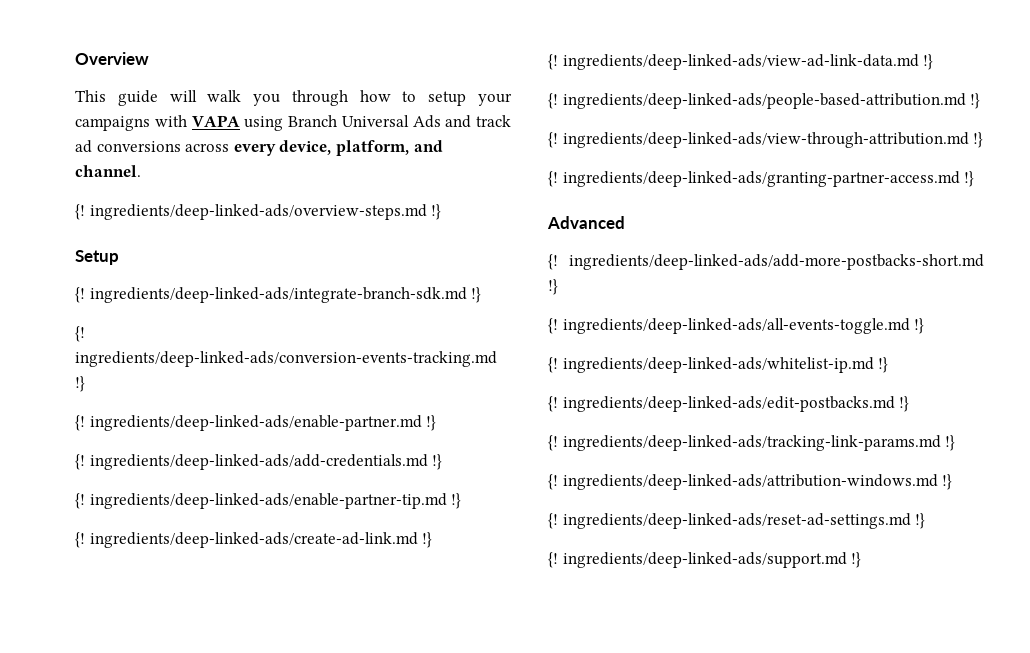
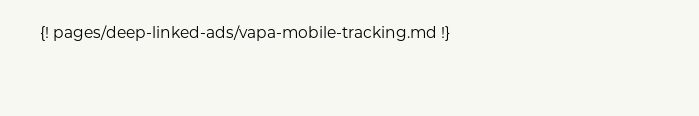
- Overview
- This guide will walk you through how to setup your campaigns with VAPA using Branch Universal Ads and track ad conversions across every device, platform, and channel.
- {! ingredients/deep-linked-ads/overview-steps.md !}
- Setup
- {! ingredients/deep-linked-ads/integrate-branch-sdk.md !}
- {! ingredients/deep-linked-ads/conversion-events-tracking.md !}
- {! ingredients/deep-linked-ads/enable-partner.md !}
- {! ingredients/deep-linked-ads/add-credentials.md !}
- {! ingredients/deep-linked-ads/enable-partner-tip.md !}
- {! ingredients/deep-linked-ads/create-ad-link.md !}
- {! ingredients/deep-linked-ads/view-ad-link-data.md !}
- {! ingredients/deep-linked-ads/people-based-attribution.md !}
- {! ingredients/deep-linked-ads/view-through-attribution.md !}
- {! ingredients/deep-linked-ads/granting-partner-access.md !}
- Advanced
- {! ingredients/deep-linked-ads/add-more-postbacks-short.md !}
- {! ingredients/deep-linked-ads/all-events-toggle.md !}
- {! ingredients/deep-linked-ads/whitelist-ip.md !}
- {! ingredients/deep-linked-ads/edit-postbacks.md !}
- {! ingredients/deep-linked-ads/tracking-link-params.md !}
- {! ingredients/deep-linked-ads/attribution-windows.md !}
- {! ingredients/deep-linked-ads/reset-ad-settings.md !}
- {! ingredients/deep-linked-ads/support.md !}
+ {! pages/deep-linked-ads/vapa-mobile-tracking.md !}

